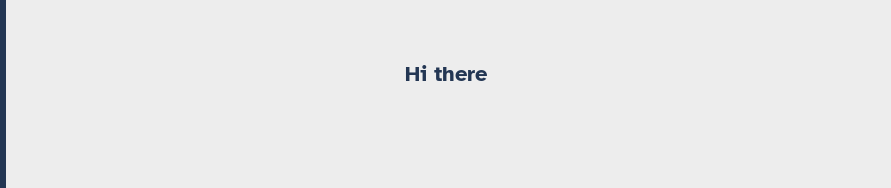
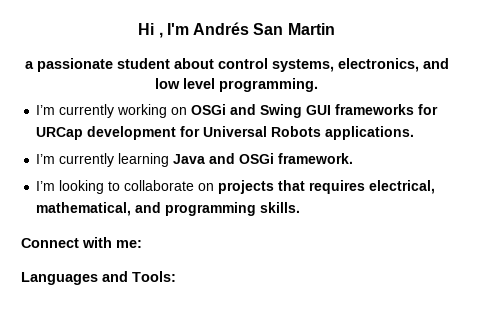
- Hi there
+ Hi , I'm Andrés San Martin
+ a passionate student about control systems, electronics, and low level programming.
+ I’m currently working on OSGi and Swing GUI frameworks for URCap development for Universal Robots applications.
+ I’m currently learning Java and OSGi framework.
+ I’m looking to collaborate on projects that requires electrical, mathematical, and programming skills.
+ Connect with me:
+ Languages and Tools:

